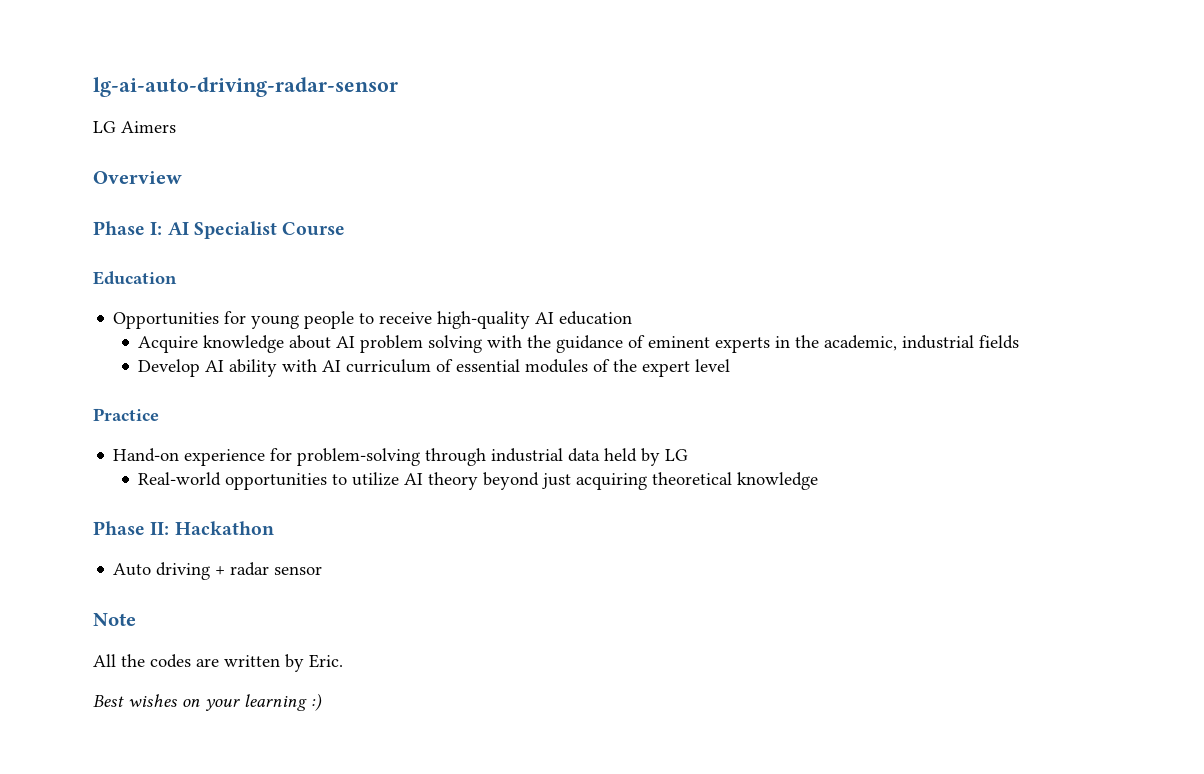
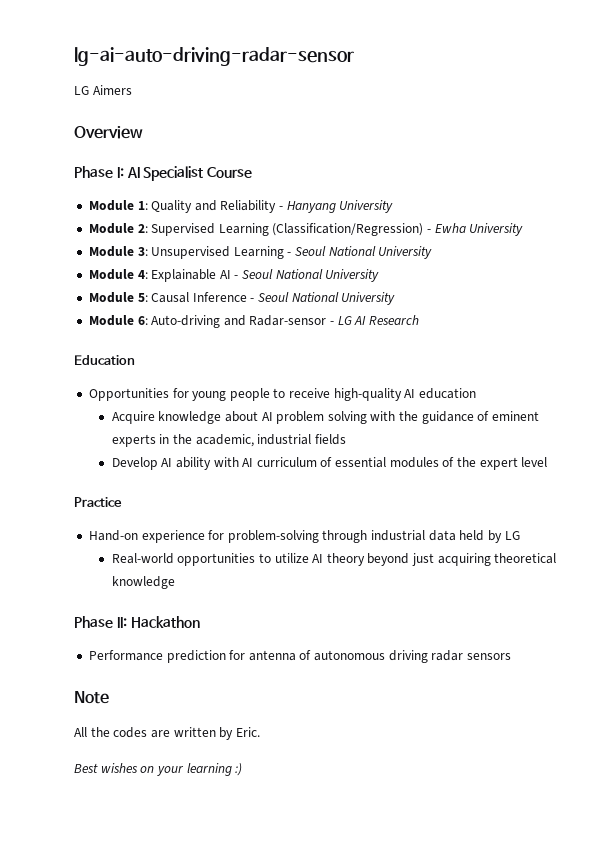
+ Module 1: Quality and Reliability - Hanyang University
+ Module 2: Supervised Learning (Classification/Regression) - Ewha University
+ Module 3: Unsupervised Learning - Seoul National University
+ Module 4: Explainable AI - Seoul National University
+ Module 5: Causal Inference - Seoul National University
+ Module 6: Auto-driving and Radar-sensor - LG AI Research
- Auto driving + radar sensor
+ Performance prediction for antenna of autonomous driving radar sensors

